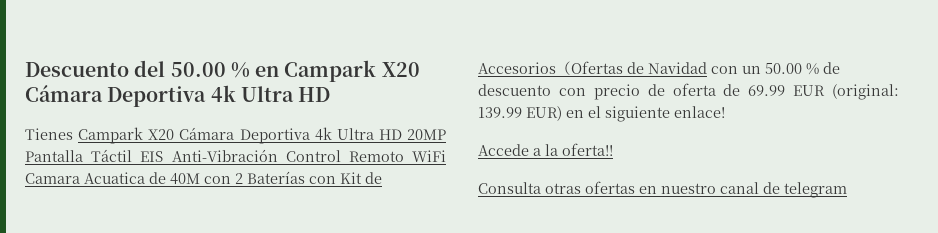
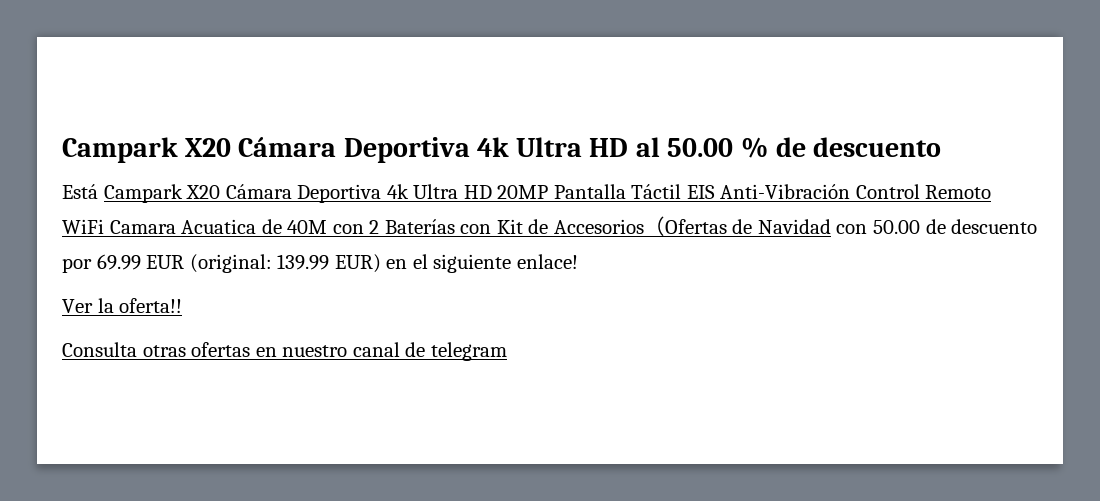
- Descuento del 50.00 % en Campark X20 Cámara Deportiva 4k Ultra HD
- Tienes Campark X20 Cámara Deportiva 4k Ultra HD 20MP Pantalla Táctil EIS Anti-Vibración Control Remoto WiFi Camara Acuatica de 40M con 2 Baterías con Kit de Accesorios（Ofertas de Navidad con un 50.00 % de descuento con precio de oferta de 69.99 EUR (original: 139.99 EUR) en el siguiente enlace!
+ Campark X20 Cámara Deportiva 4k Ultra HD al 50.00 % de descuento
+ Está Campark X20 Cámara Deportiva 4k Ultra HD 20MP Pantalla Táctil EIS Anti-Vibración Control Remoto WiFi Camara Acuatica de 40M con 2 Baterías con Kit de Accesorios（Ofertas de Navidad con 50.00 de descuento por 69.99 EUR (original: 139.99 EUR) en el siguiente enlace!
- Accede a la oferta!!
+ Ver la oferta!!

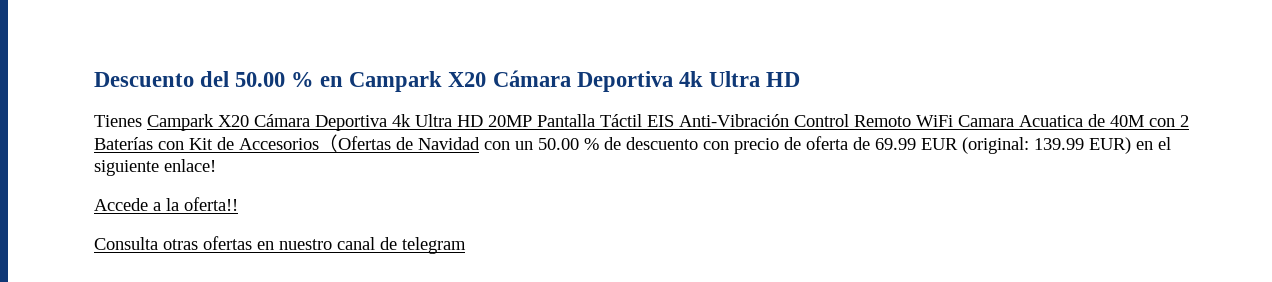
- Campark X20 Cámara Deportiva 4k Ultra HD al 50.00 % de descuento
- Está Campark X20 Cámara Deportiva 4k Ultra HD 20MP Pantalla Táctil EIS Anti-Vibración Control Remoto WiFi Camara Acuatica de 40M con 2 Baterías con Kit de Accesorios（Ofertas de Navidad con 50.00 de descuento por 69.99 EUR (original: 139.99 EUR) en el siguiente enlace!
+ Descuento del 50.00 % en Campark X20 Cámara Deportiva 4k Ultra HD
+ Tienes Campark X20 Cámara Deportiva 4k Ultra HD 20MP Pantalla Táctil EIS Anti-Vibración Control Remoto WiFi Camara Acuatica de 40M con 2 Baterías con Kit de Accesorios（Ofertas de Navidad con un 50.00 % de descuento con precio de oferta de 69.99 EUR (original: 139.99 EUR) en el siguiente enlace!
- Ver la oferta!!
+ Accede a la oferta!!

